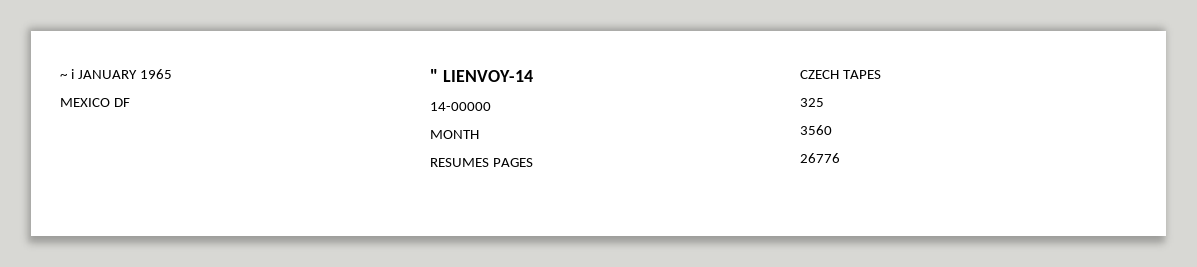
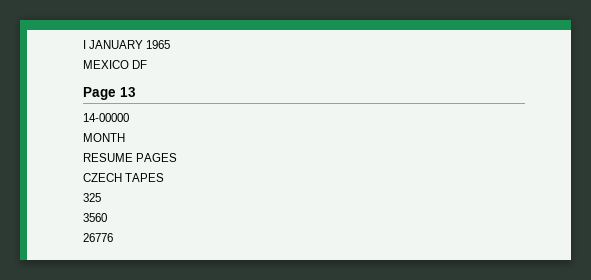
- ~ i JANUARY 1965
+ I JANUARY 1965
- " LIENVOY-14
+ Page 13
- RESUMES PAGES
+ RESUME PAGES

